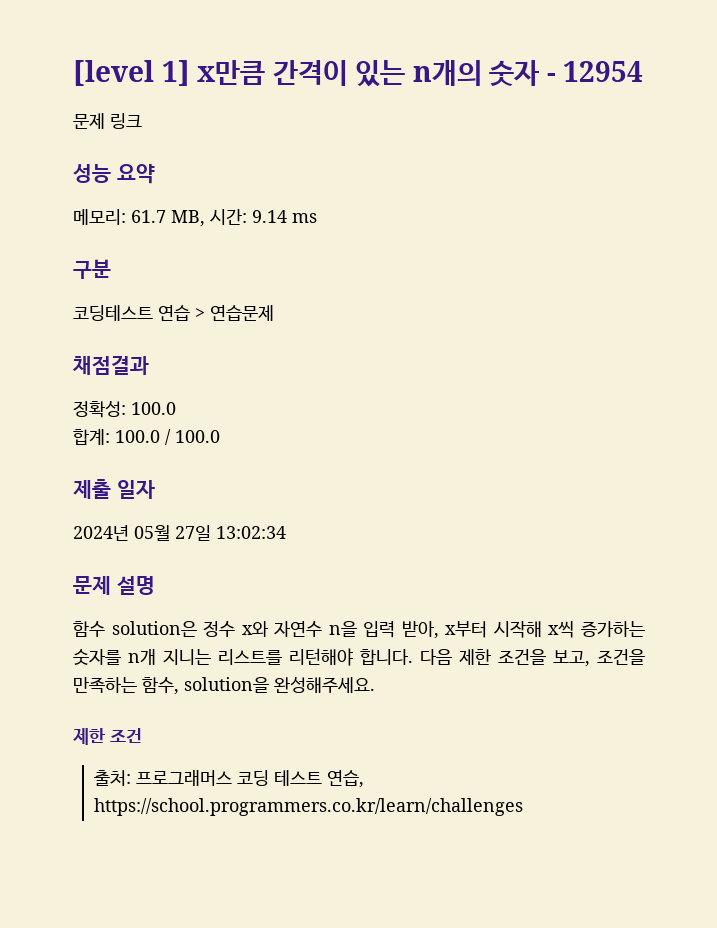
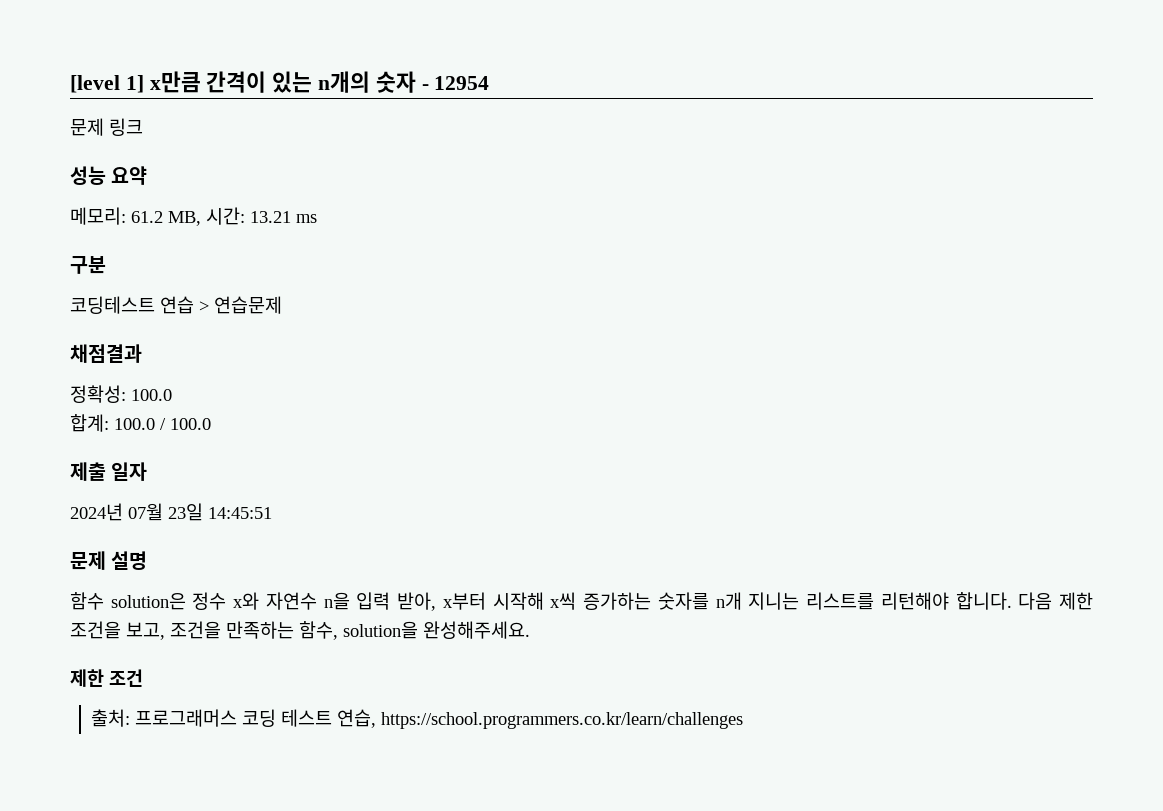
- 메모리: 61.7 MB, 시간: 9.14 ms
+ 메모리: 61.2 MB, 시간: 13.21 ms
- 2024년 05월 27일 13:02:34
+ 2024년 07월 23일 14:45:51

